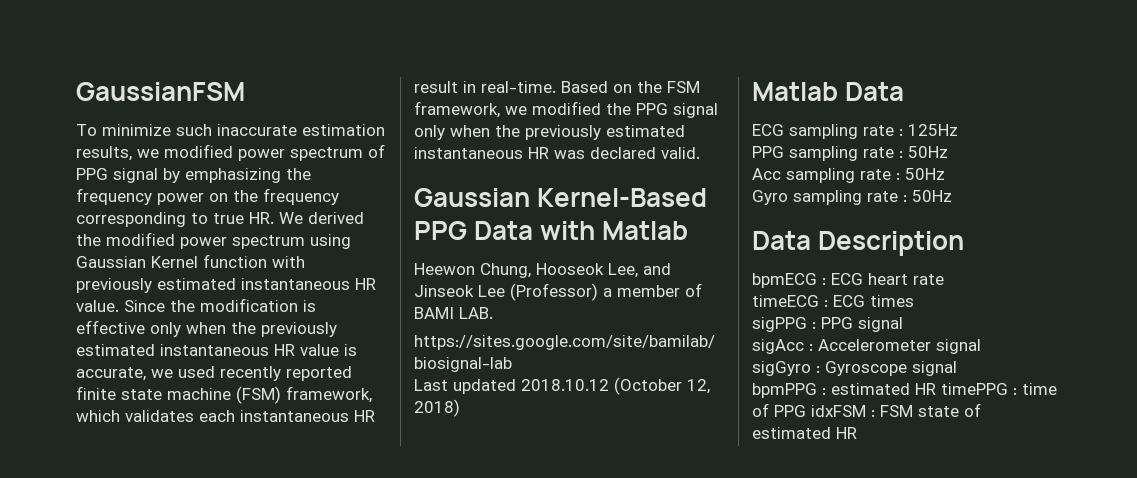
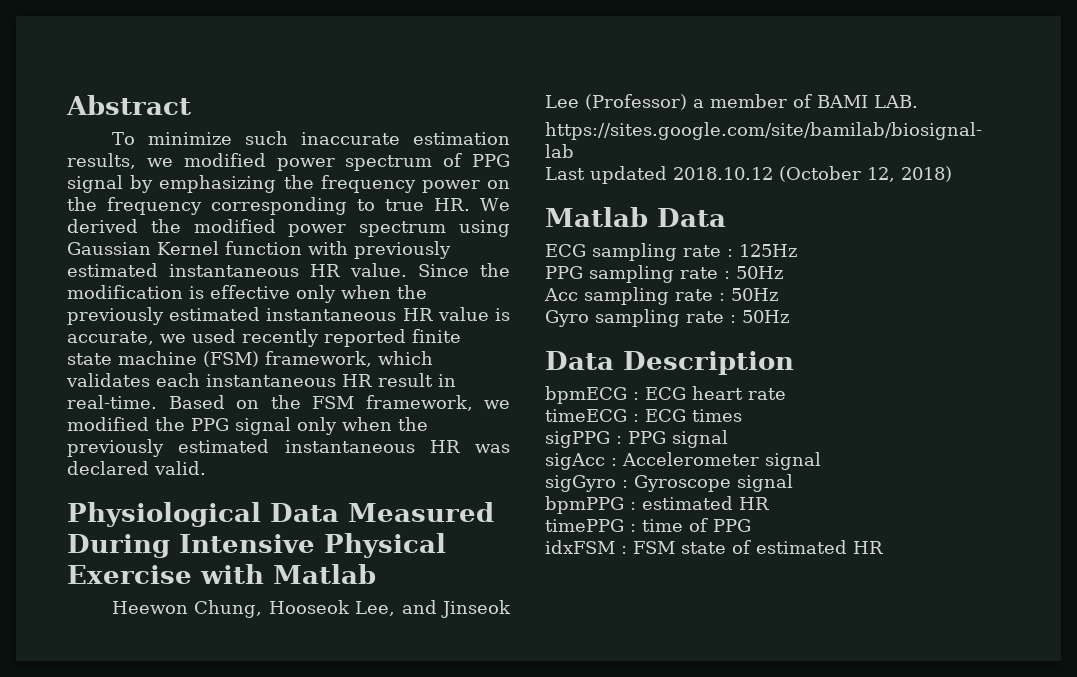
- GaussianFSM
+ Abstract
- Gaussian Kernel-Based PPG Data with Matlab
+ Physiological Data Measured During Intensive Physical Exercise with Matlab
- bpmPPG : estimated HR timePPG : time of PPG idxFSM : FSM state of estimated HR
+ bpmPPG : estimated HR
+ timePPG : time of PPG
+ idxFSM : FSM state of estimated HR

